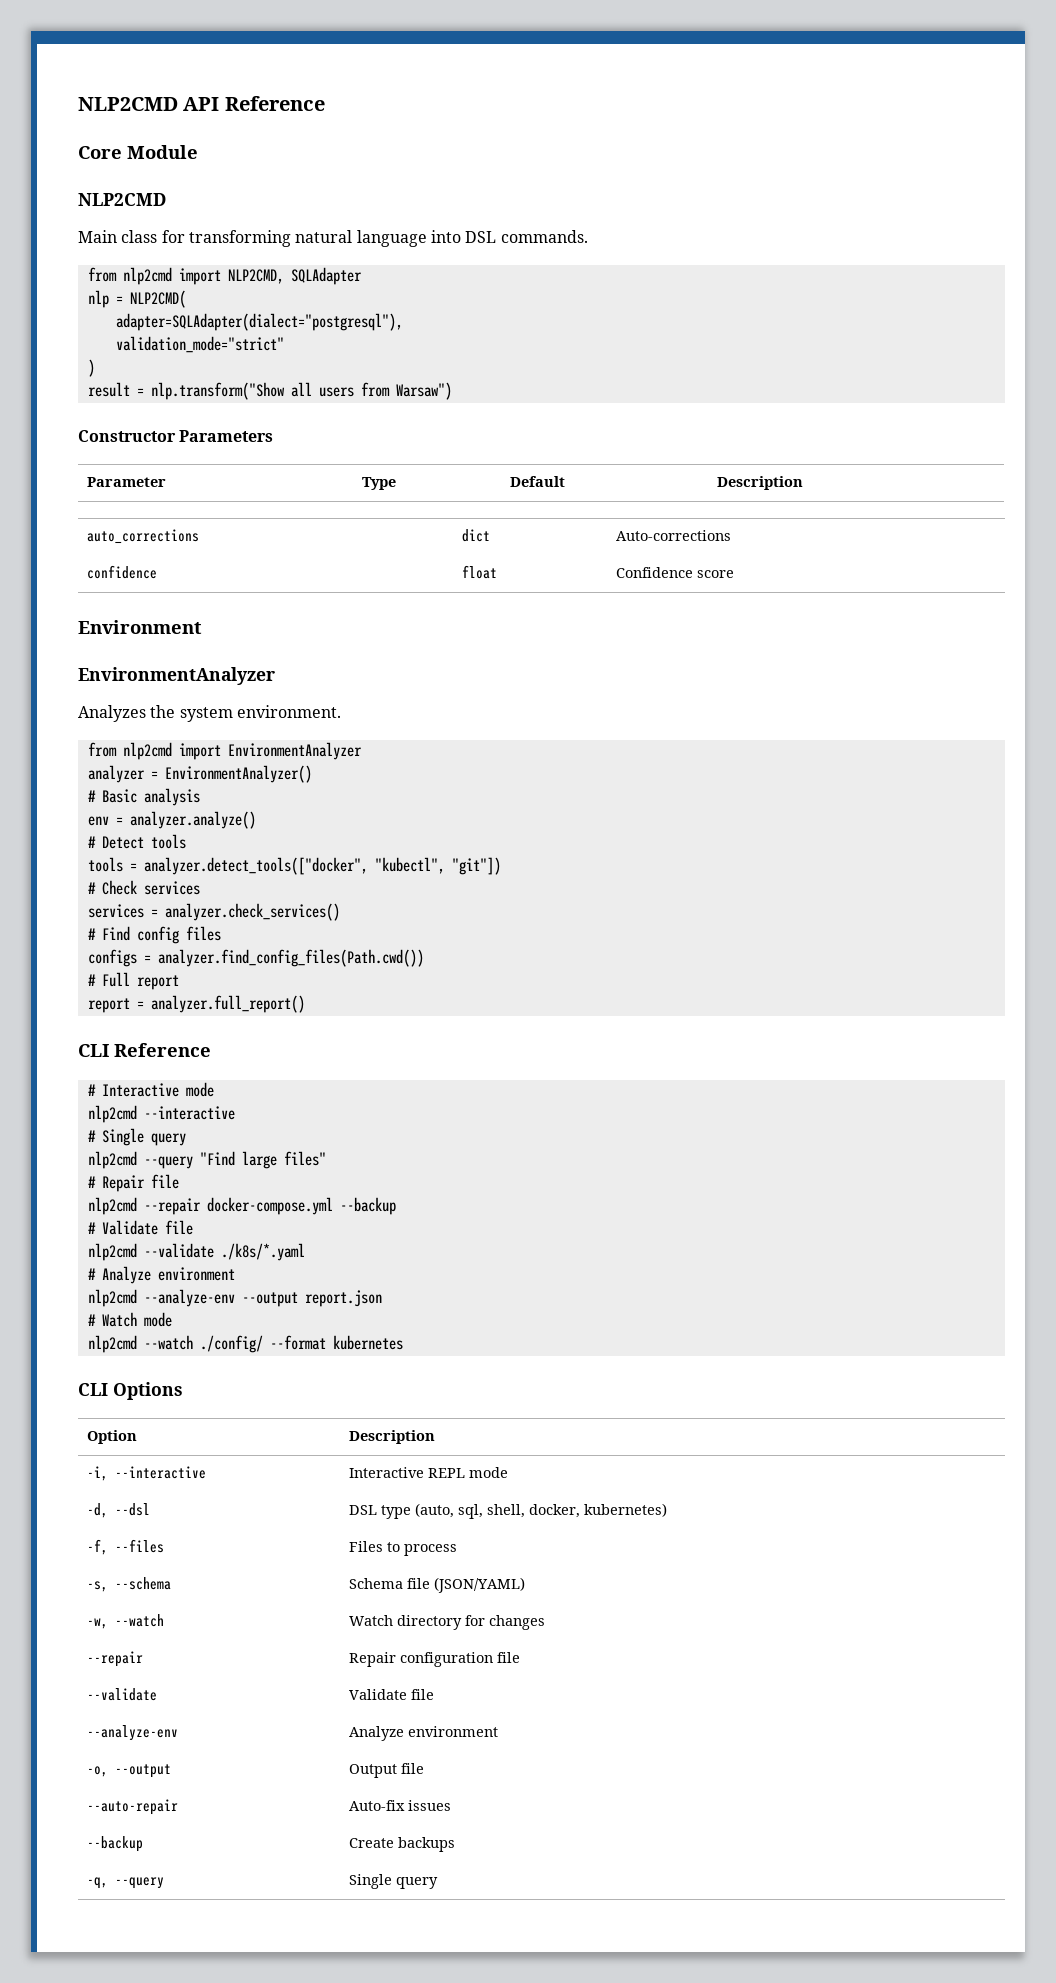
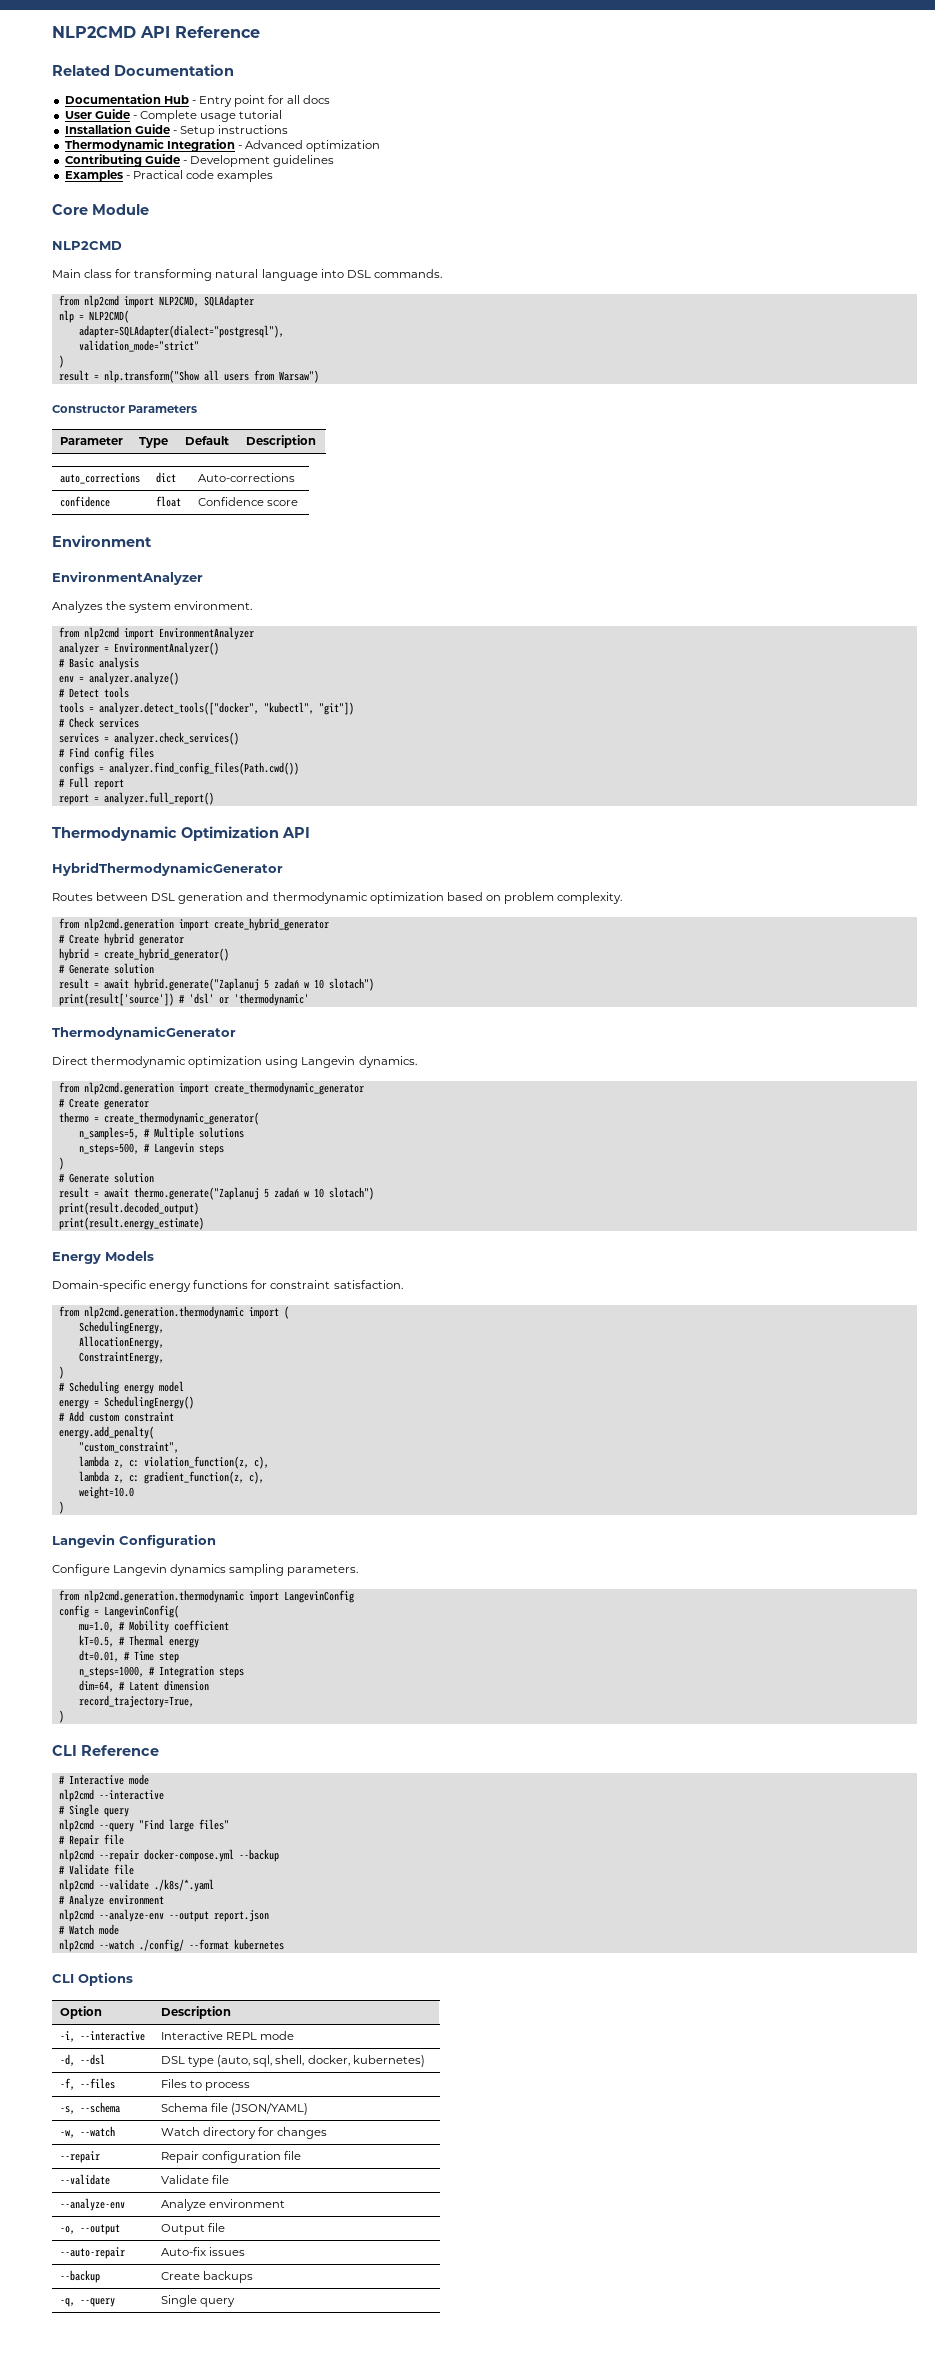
+ Related Documentation
+ Documentation Hub - Entry point for all docs
+ User Guide - Complete usage tutorial
+ Installation Guide - Setup instructions
+ Thermodynamic Integration - Advanced optimization
+ Contributing Guide - Development guidelines
+ Examples - Practical code examples
+ Thermodynamic Optimization API
+ HybridThermodynamicGenerator
+ Routes between DSL generation and thermodynamic optimization based on problem complexity.
+ from nlp2cmd.generation import create_hybrid_generator
+ # Create hybrid generator
+ hybrid = create_hybrid_generator()
+ # Generate solution
+ result = await hybrid.generate("Zaplanuj 5 zadań w 10 slotach")
+ print(result['source']) # 'dsl' or 'thermodynamic'
+ ThermodynamicGenerator
+ Direct thermodynamic optimization using Langevin dynamics.
+ from nlp2cmd.generation import create_thermodynamic_generator
+ # Create generator
+ thermo = create_thermodynamic_generator(
+ n_samples=5, # Multiple solutions
+ n_steps=500, # Langevin steps
+ )
+ # Generate solution
+ result = await thermo.generate("Zaplanuj 5 zadań w 10 slotach")
+ print(result.decoded_output)
+ print(result.energy_estimate)
+ Energy Models
+ Domain-specific energy functions for constraint satisfaction.
+ from nlp2cmd.generation.thermodynamic import (
+ SchedulingEnergy,
+ AllocationEnergy,
+ ConstraintEnergy,
+ )
+ # Scheduling energy model
+ energy = SchedulingEnergy()
+ # Add custom constraint
+ energy.add_penalty(
+ "custom_constraint",
+ lambda z, c: violation_function(z, c),
+ lambda z, c: gradient_function(z, c),
+ weight=10.0
+ )
+ Langevin Configuration
+ Configure Langevin dynamics sampling parameters.
+ from nlp2cmd.generation.thermodynamic import LangevinConfig
+ config = LangevinConfig(
+ mu=1.0, # Mobility coefficient
+ kT=0.5, # Thermal energy
+ dt=0.01, # Time step
+ n_steps=1000, # Integration steps
+ dim=64, # Latent dimension
+ record_trajectory=True,
+ )

